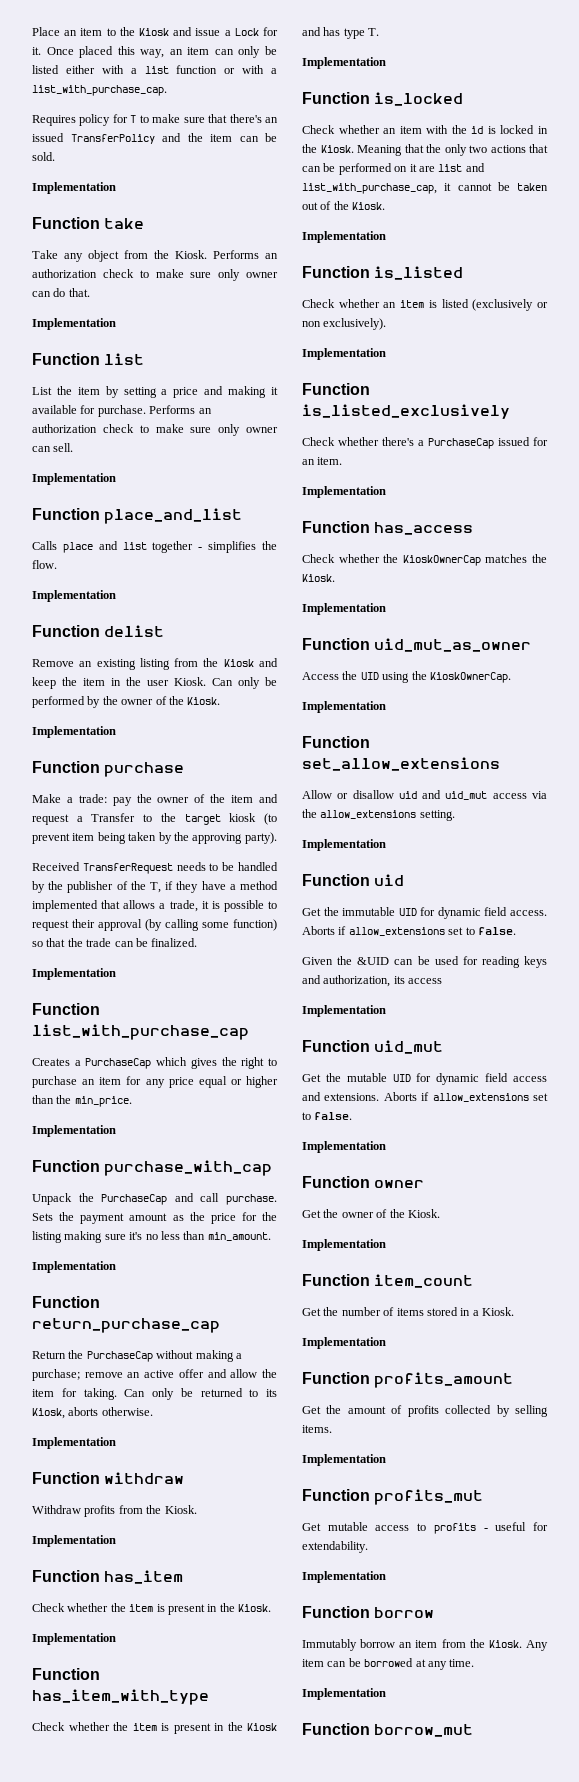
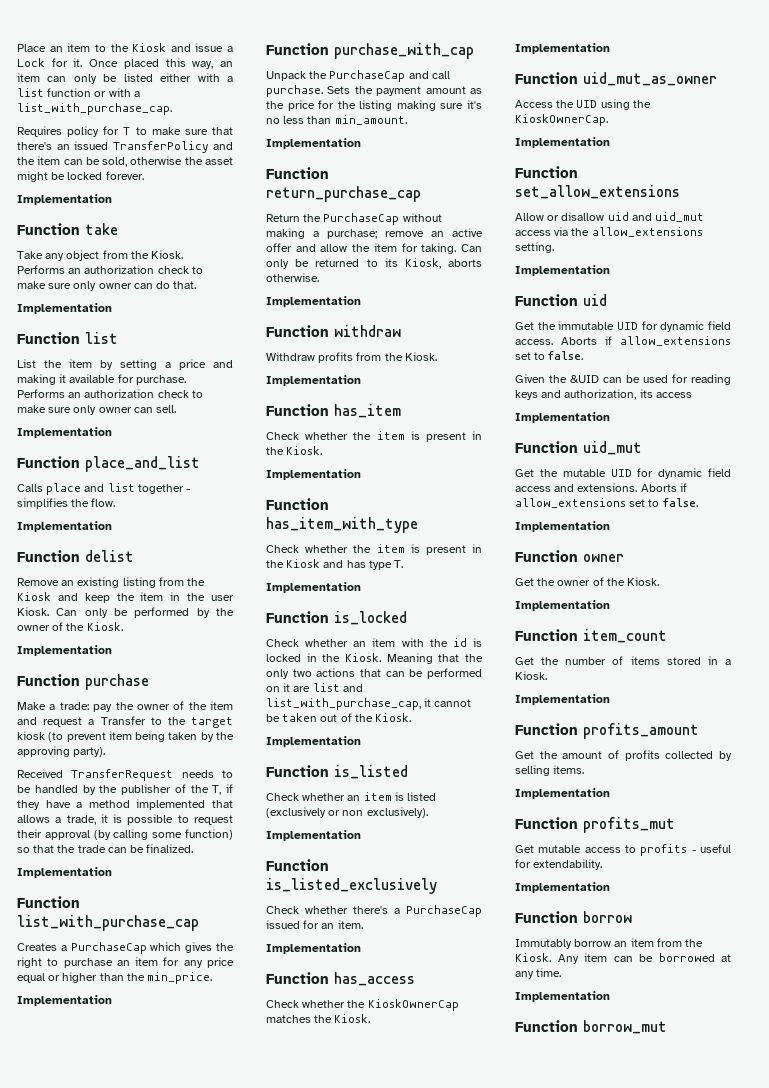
- Requires policy for T to make sure that there's an issued TransferPolicy and the item can be sold.
+ Requires policy for T to make sure that there's an issued TransferPolicy and the item can be sold, otherwise the asset might be locked forever.

